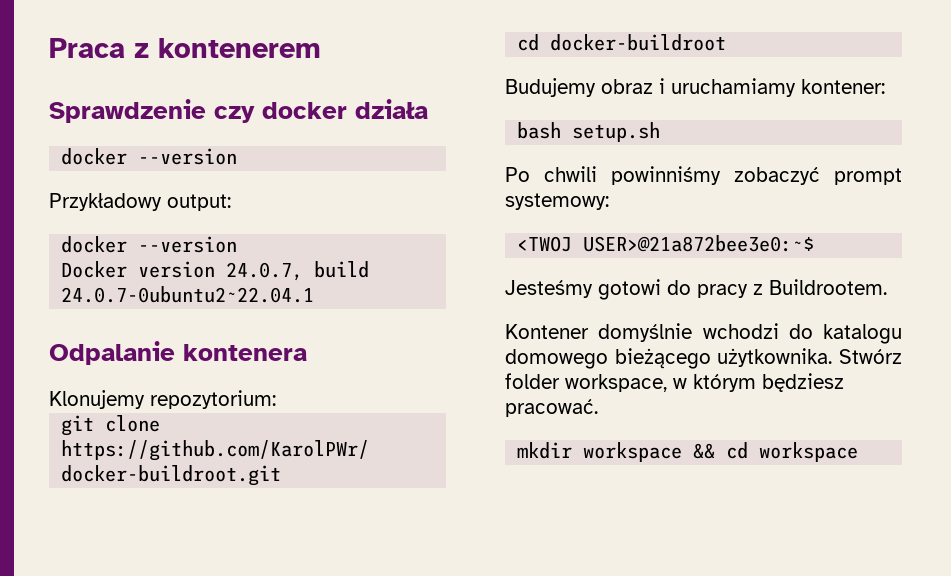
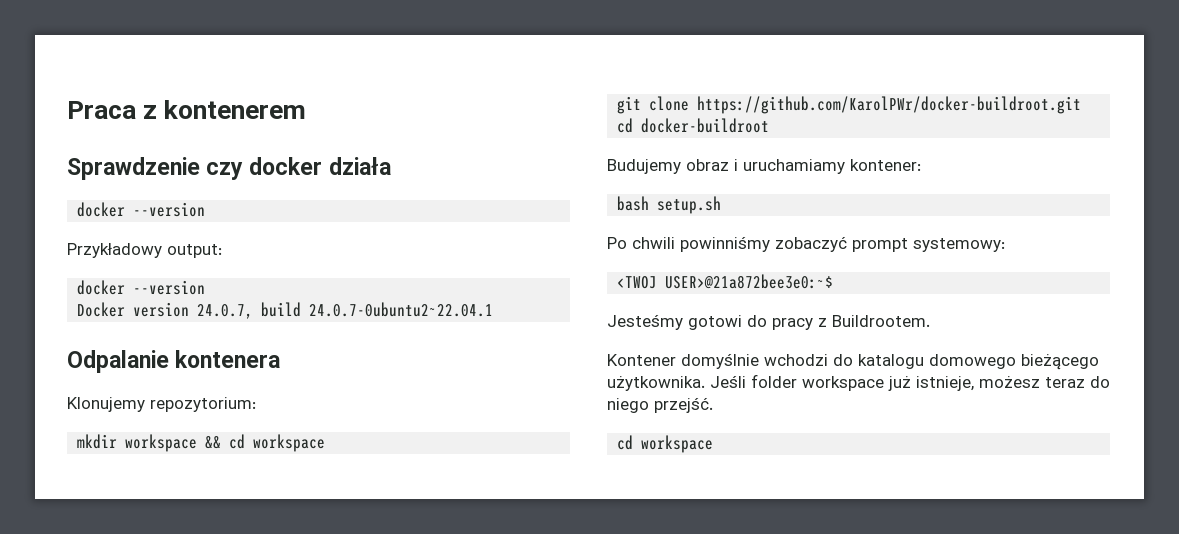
+ mkdir workspace && cd workspace
- Stwórz folder workspace, w którym będziesz pracować.
- mkdir workspace && cd workspace
+ Jeśli folder workspace już istnieje, możesz teraz do niego przejść.
+ cd workspace

